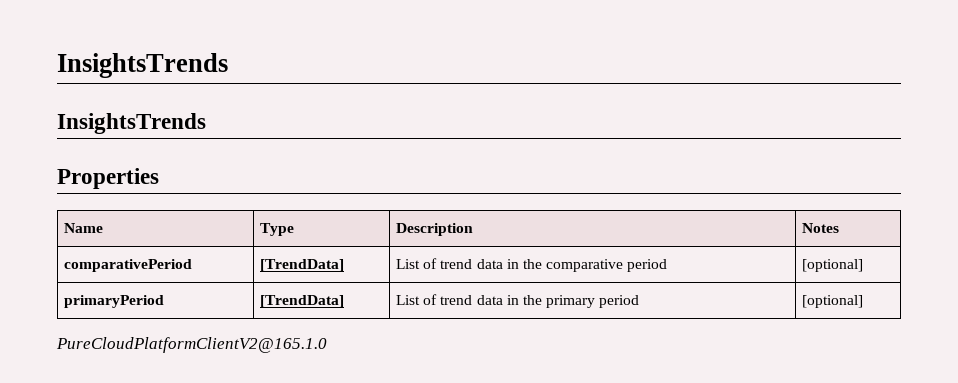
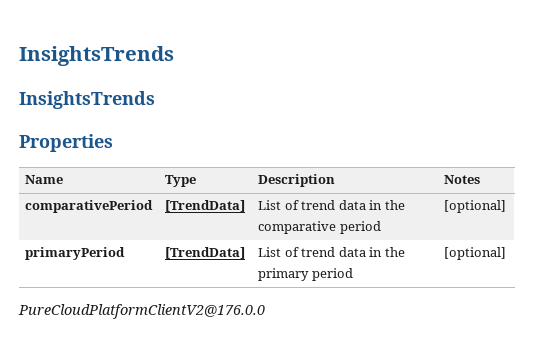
- PureCloudPlatformClientV2@165.1.0
+ PureCloudPlatformClientV2@176.0.0

